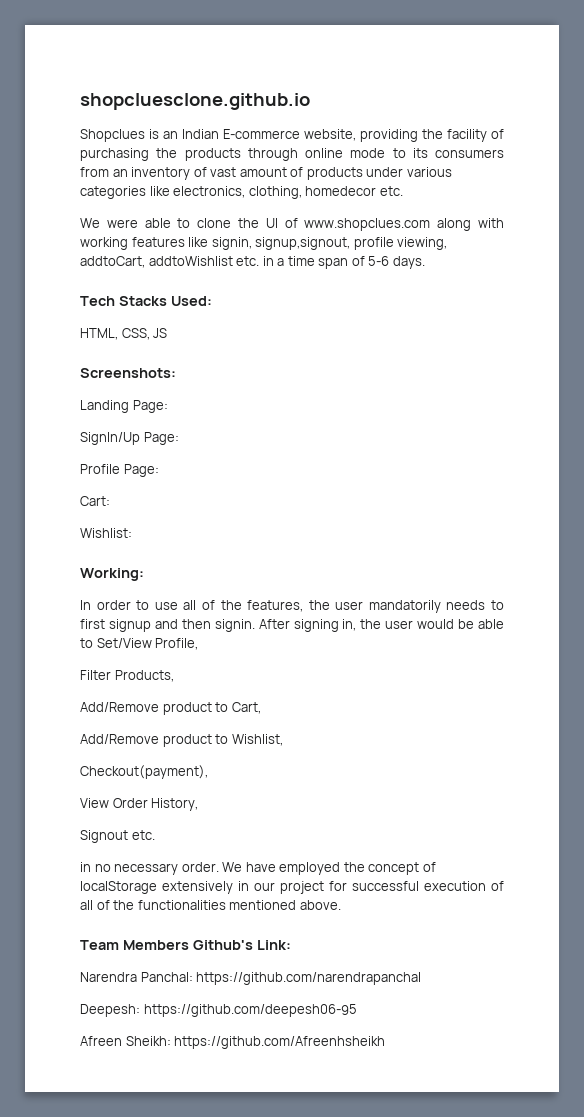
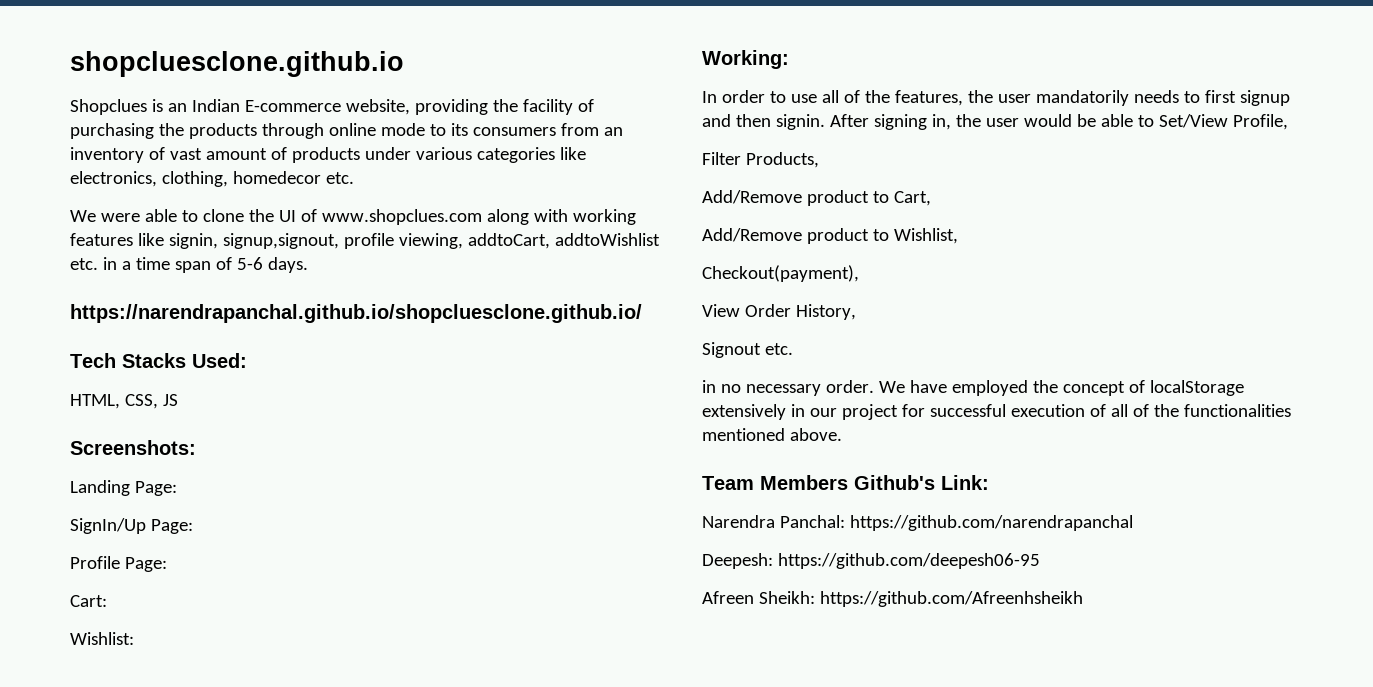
+ https://narendrapanchal.github.io/shopcluesclone.github.io/

